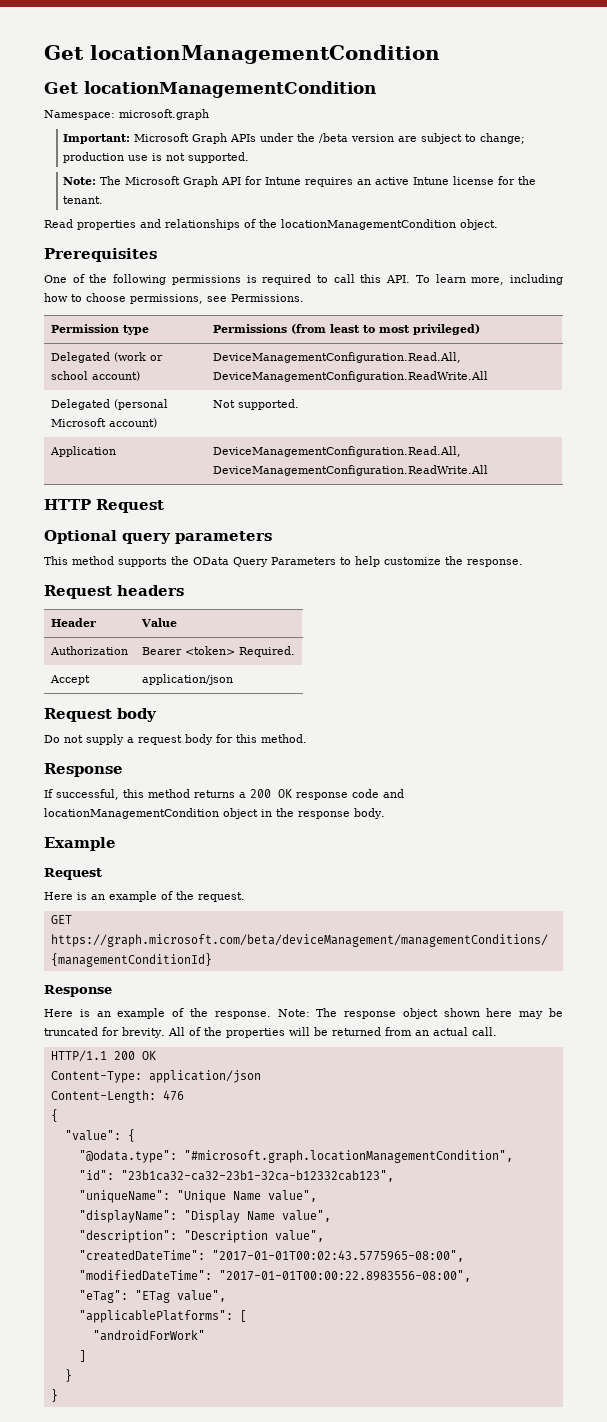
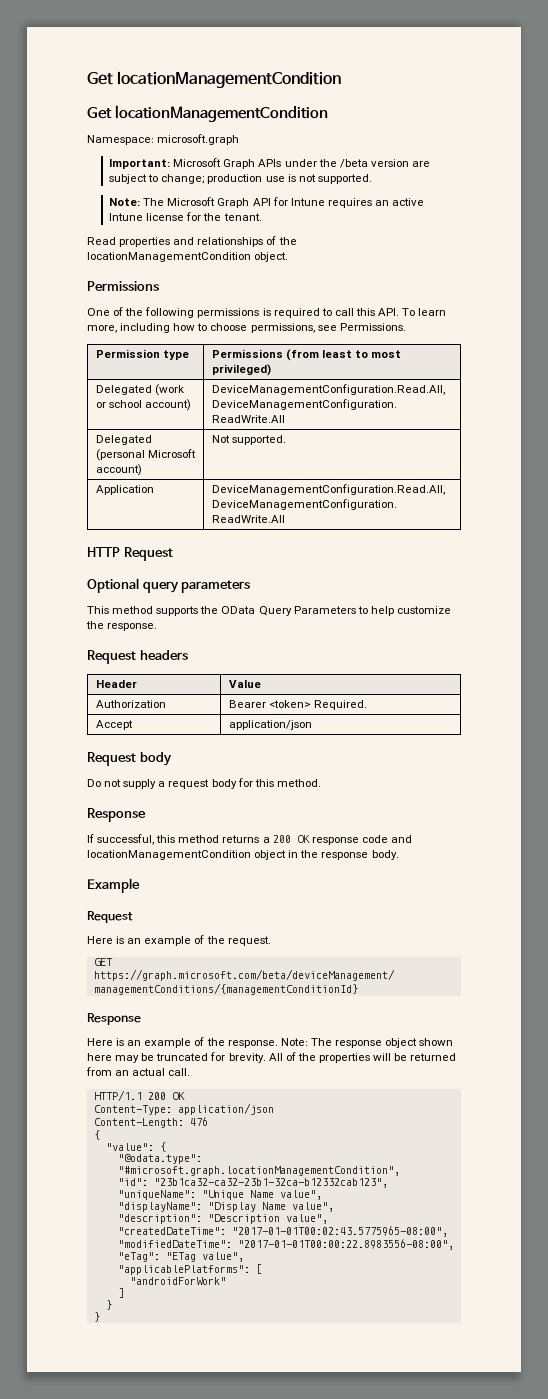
  Read properties and relationships of the locationManagementCondition object.
- Prerequisites
+ Permissions

